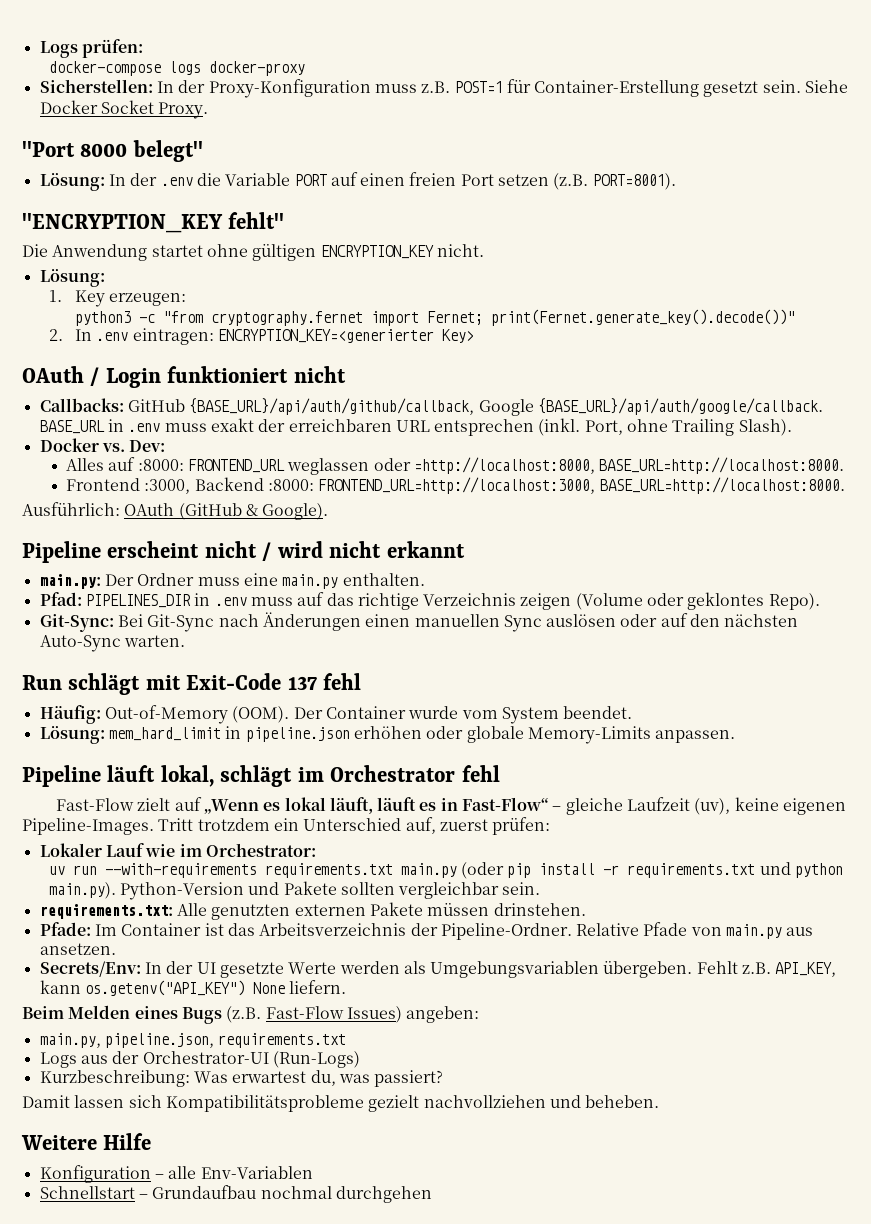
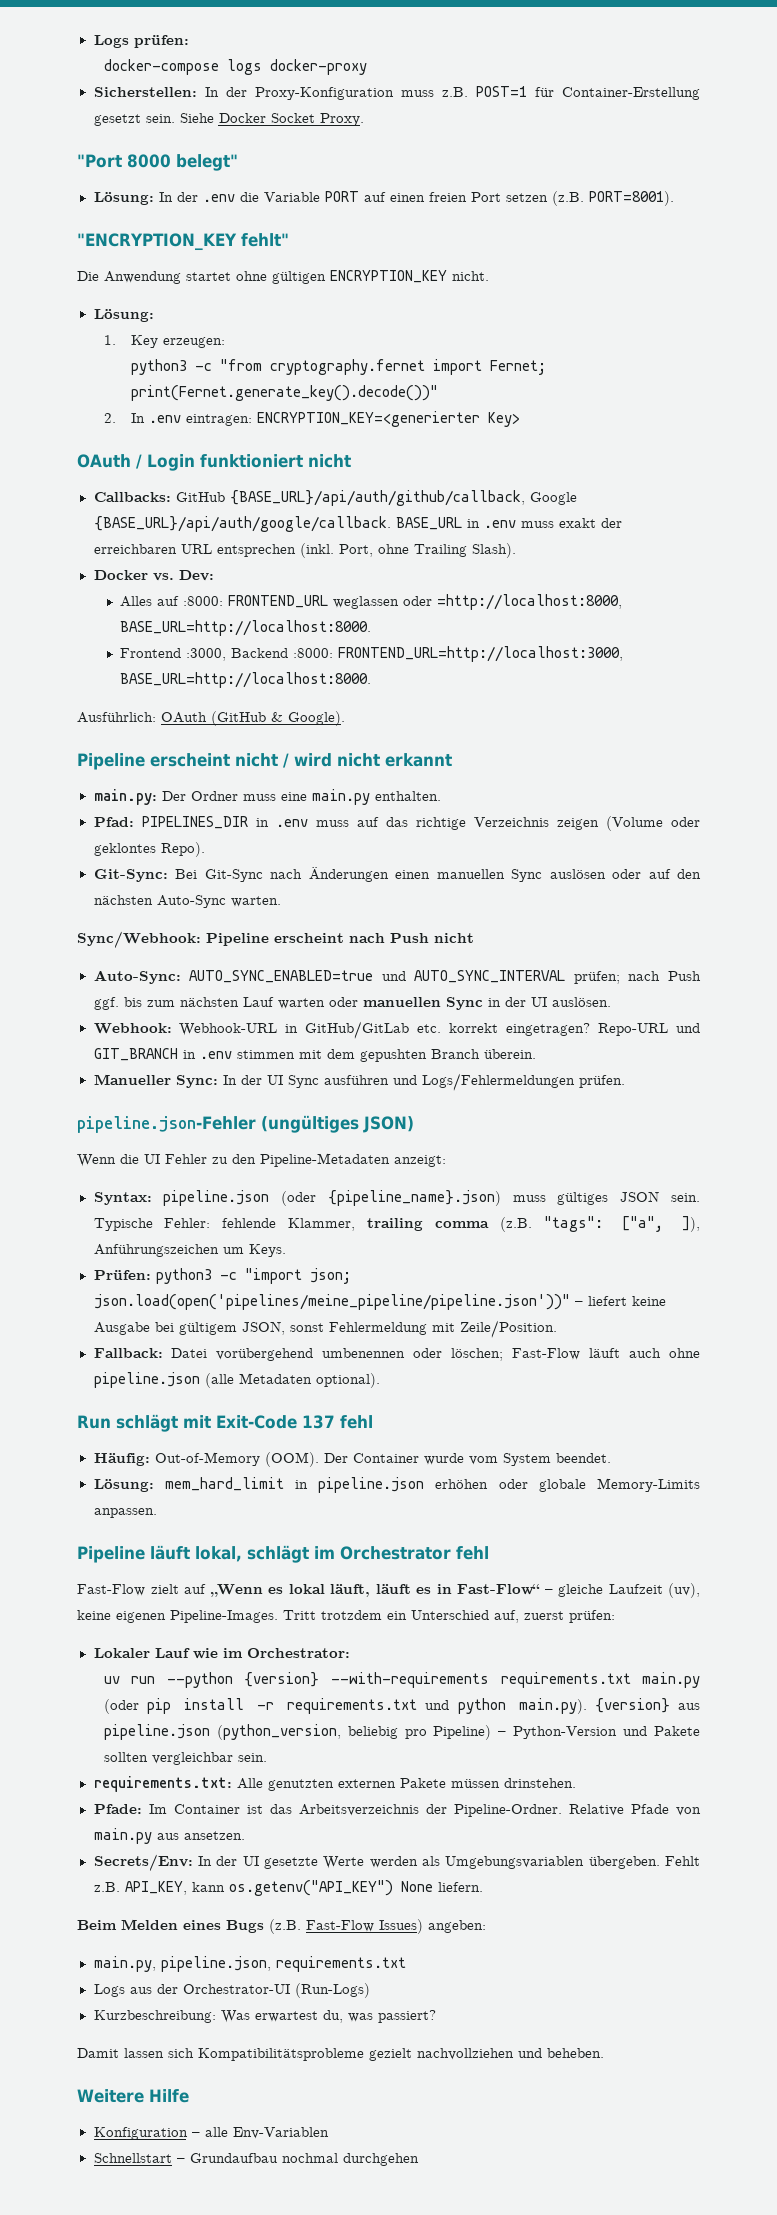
+ Sync/Webhook: Pipeline erscheint nach Push nicht
+ Auto-Sync: AUTO_SYNC_ENABLED=true und AUTO_SYNC_INTERVAL prüfen; nach Push ggf. bis zum nächsten Lauf warten oder manuellen Sync in der UI auslösen.
+ Webhook: Webhook-URL in GitHub/GitLab etc. korrekt eingetragen? Repo-URL und GIT_BRANCH in .env stimmen mit dem gepushten Branch überein.
+ Manueller Sync: In der UI Sync ausführen und Logs/Fehlermeldungen prüfen.
+ pipeline.json-Fehler (ungültiges JSON)
+ Wenn die UI Fehler zu den Pipeline-Metadaten anzeigt:
+ Syntax: pipeline.json (oder {pipeline_name}.json) muss gültiges JSON sein. Typische Fehler: fehlende Klammer, trailing comma (z.B. "tags": ["a", ]), Anführungszeichen um Keys.
+ Prüfen: python3 -c "import json; json.load(open('pipelines/meine_pipeline/pipeline.json'))" – liefert keine Ausgabe bei gültigem JSON, sonst Fehlermeldung mit Zeile/Position.
+ Fallback: Datei vorübergehend umbenennen oder löschen; Fast-Flow läuft auch ohne pipeline.json (alle Metadaten optional).
- uv run --with-requirements requirements.txt main.py (oder pip install -r requirements.txt und python main.py). Python-Version und Pakete sollten vergleichbar sein.
+ uv run --python {version} --with-requirements requirements.txt main.py (oder pip install -r requirements.txt und python main.py). {version} aus pipeline.json (python_version, beliebig pro Pipeline) – Python-Version und Pakete sollten vergleichbar sein.

